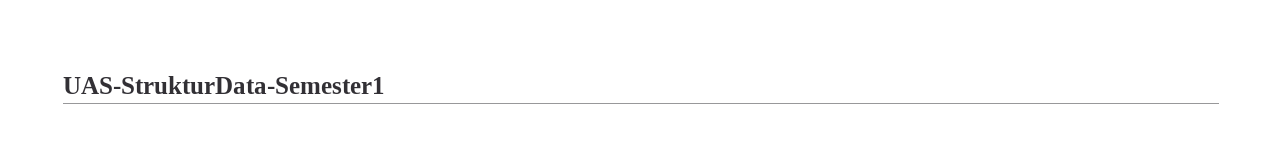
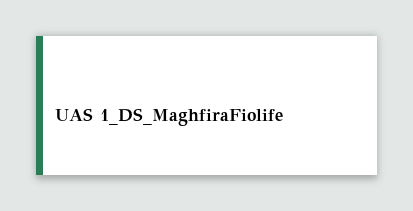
- UAS-StrukturData-Semester1
+ UAS 1_DS_MaghfiraFiolife

